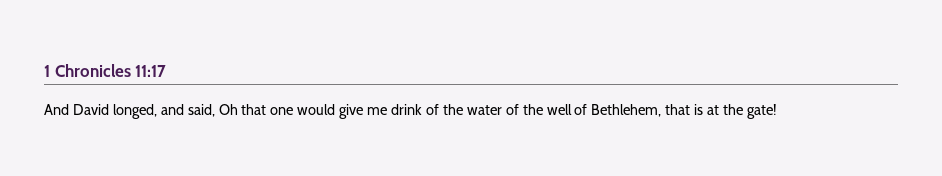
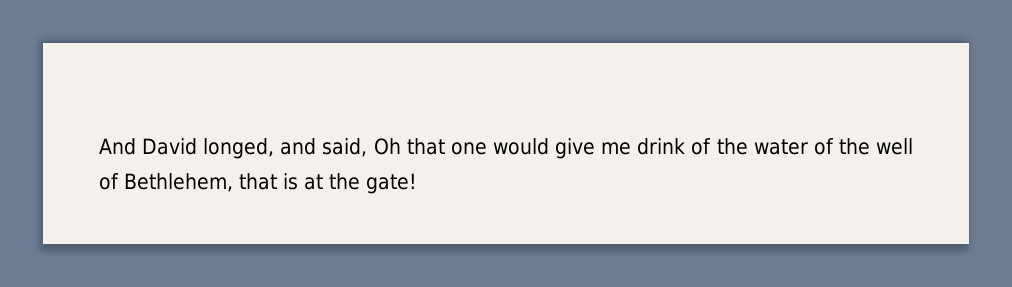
- 1 Chronicles 11:17

